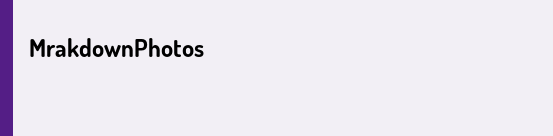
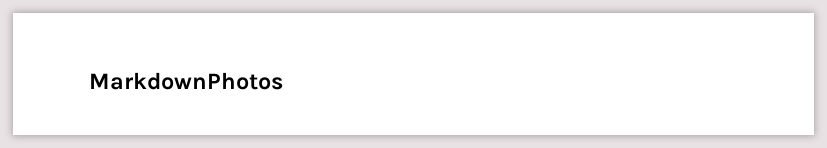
- MrakdownPhotos
+ MarkdownPhotos

